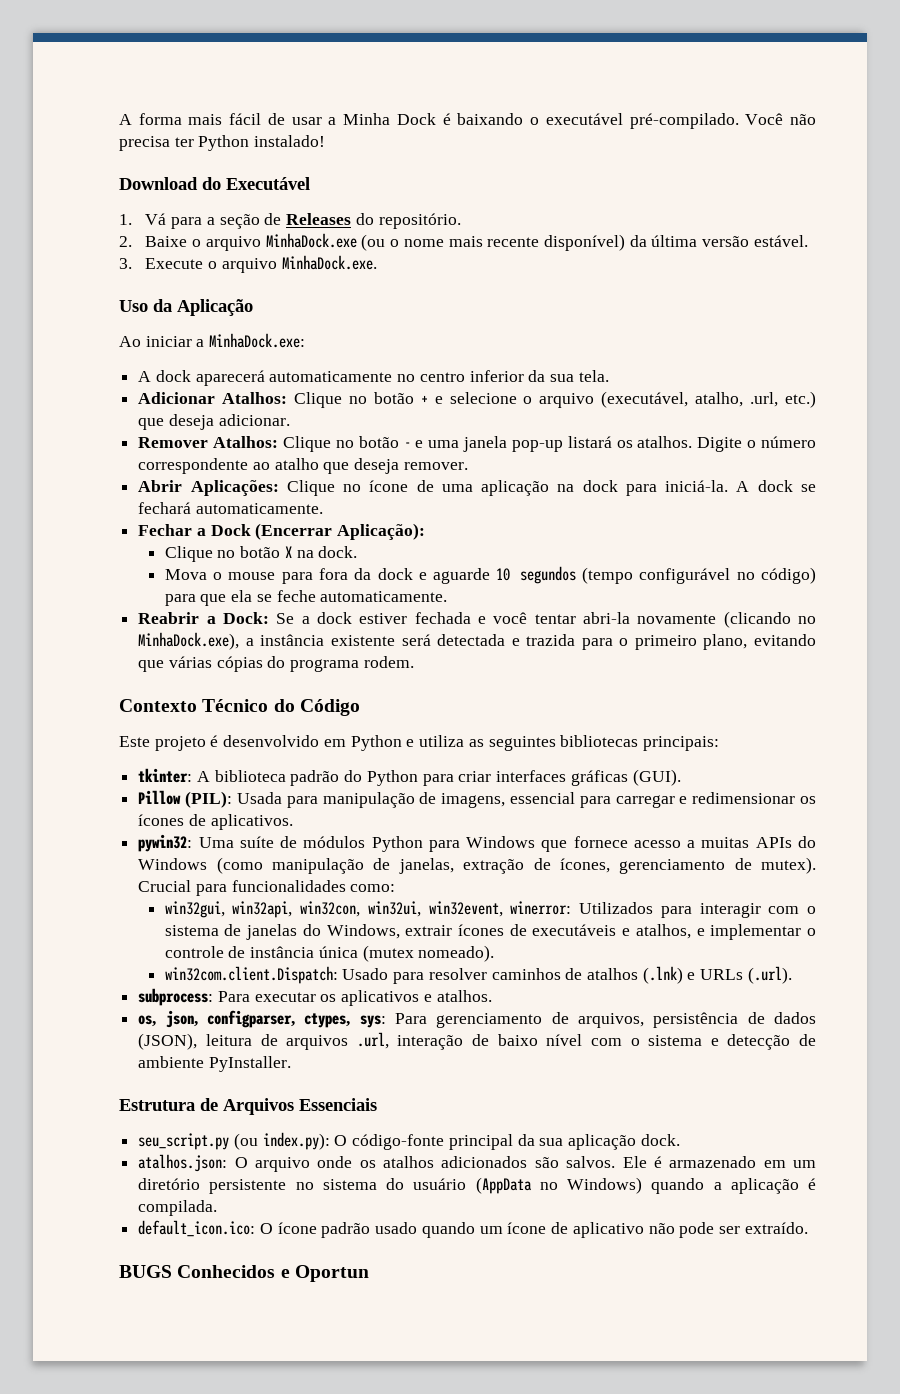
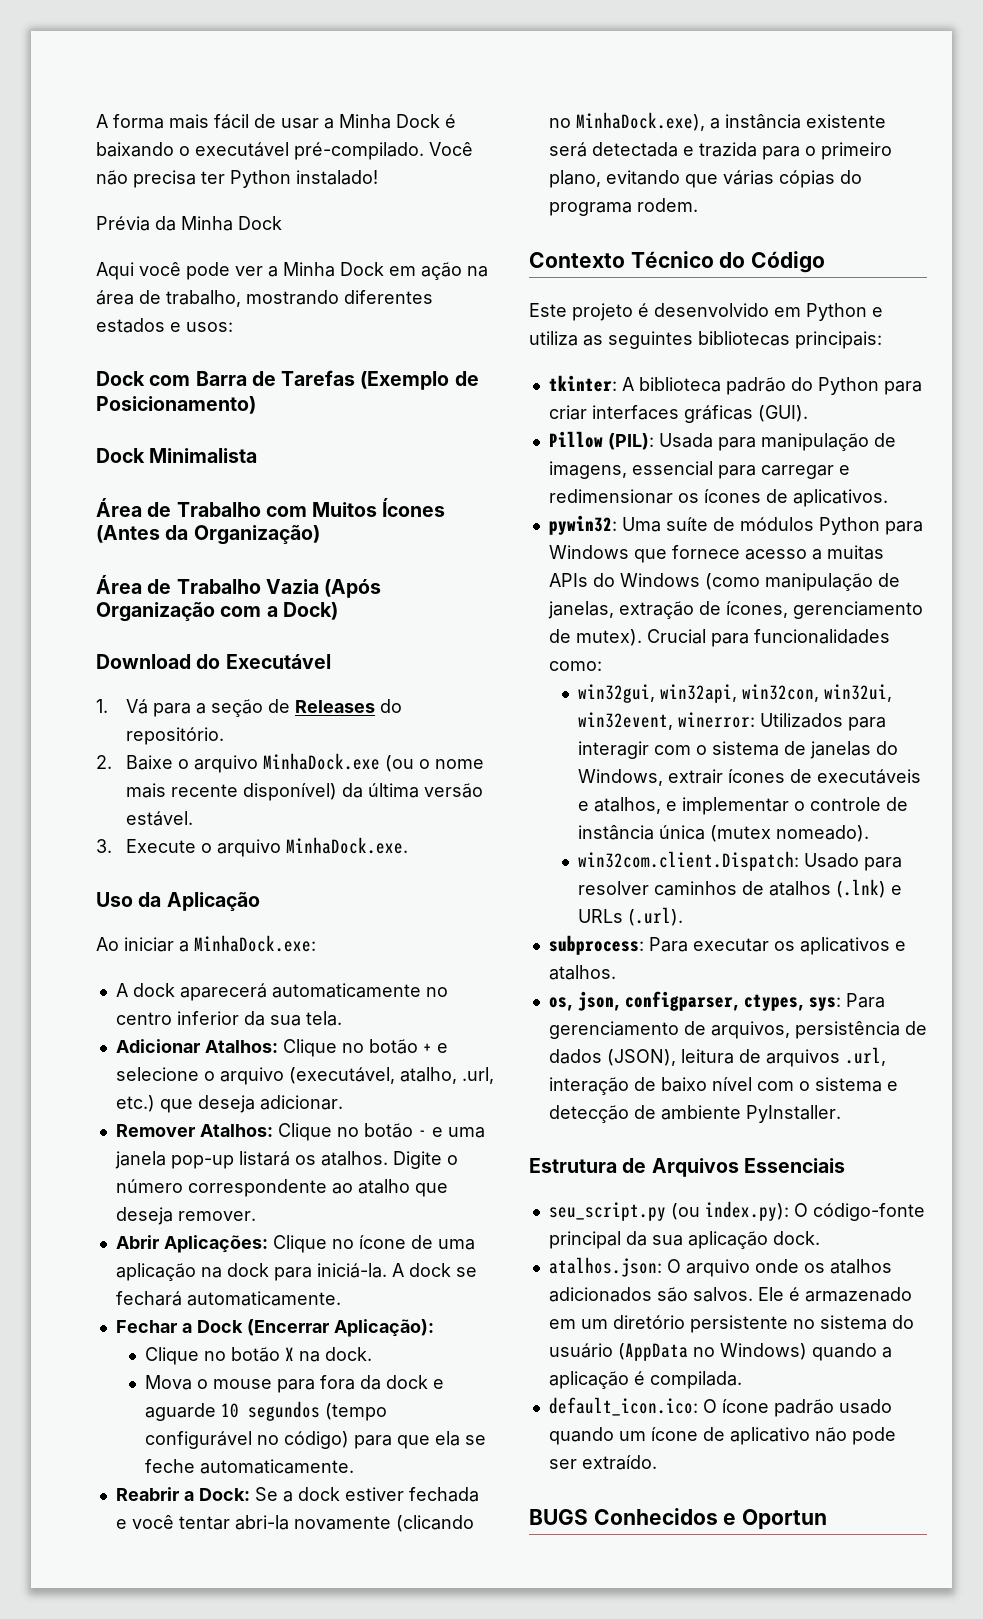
+ Prévia da Minha Dock
+ Aqui você pode ver a Minha Dock em ação na área de trabalho, mostrando diferentes estados e usos:
+ Dock com Barra de Tarefas (Exemplo de Posicionamento)
+ Dock Minimalista
+ Área de Trabalho com Muitos Ícones (Antes da Organização)
+ Área de Trabalho Vazia (Após Organização com a Dock)

